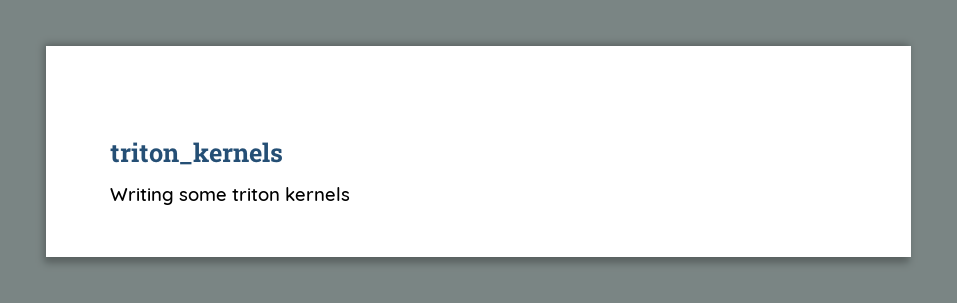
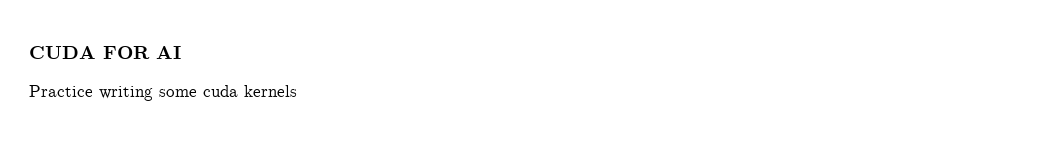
- triton_kernels
- Writing some triton kernels
+ CUDA FOR AI
+ Practice writing some cuda kernels

